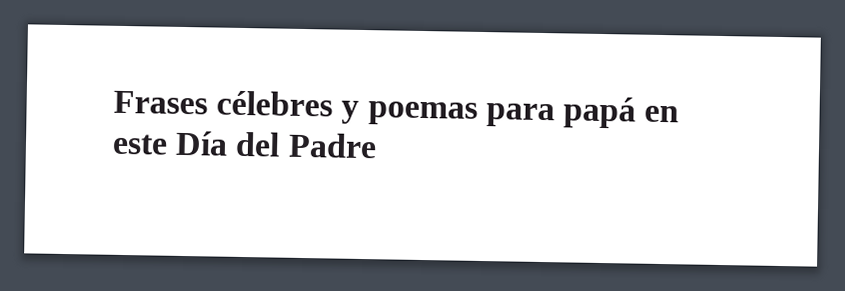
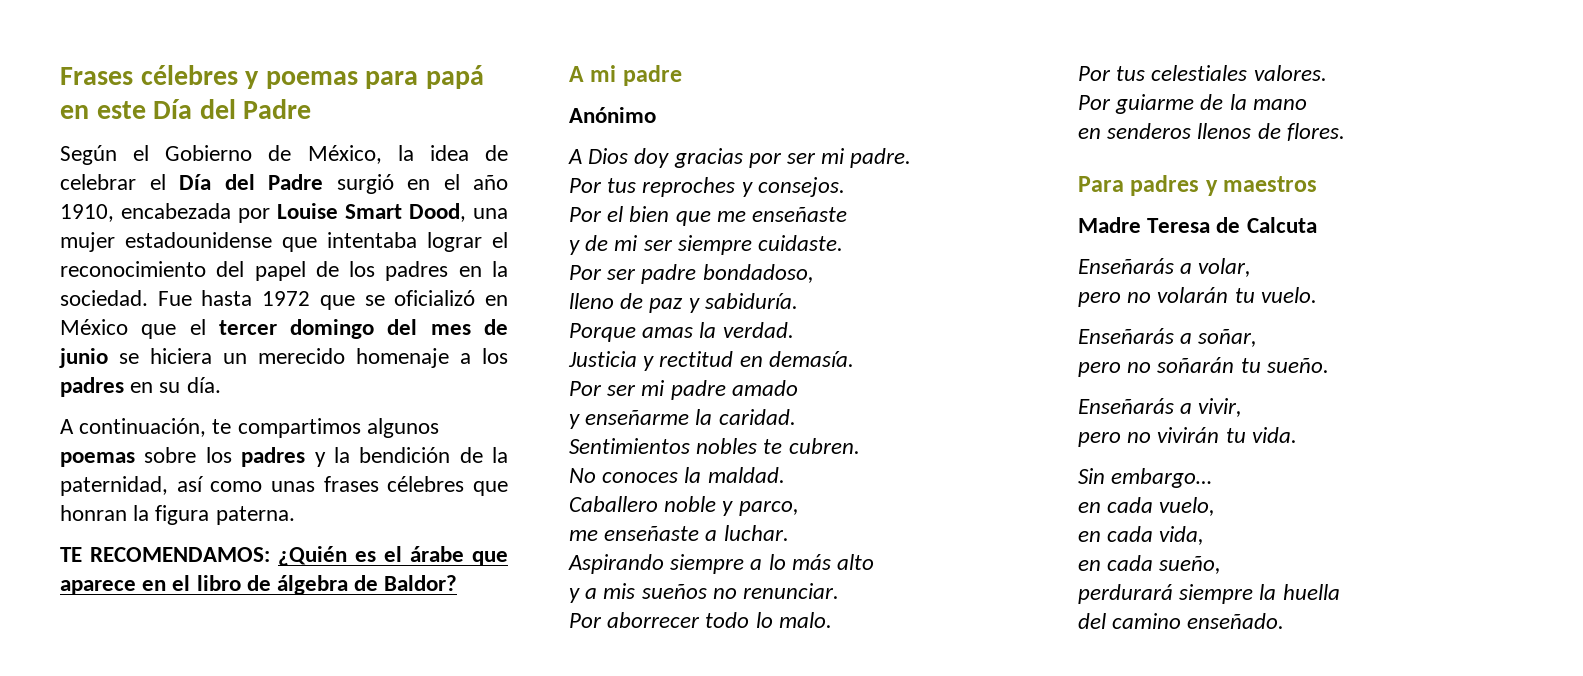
+ Según el Gobierno de México, la idea de celebrar el Día del Padre surgió en el año 1910, encabezada por Louise Smart Dood, una mujer estadounidense que intentaba lograr el reconocimiento del papel de los padres en la sociedad. Fue hasta 1972 que se oficializó en México que el tercer domingo del mes de junio se hiciera un merecido homenaje a los padres en su día.
+ A continuación, te compartimos algunos poemas sobre los padres y la bendición de la paternidad, así como unas frases célebres que honran la figura paterna.
+ TE RECOMENDAMOS: ¿Quién es el árabe que aparece en el libro de álgebra de Baldor?
+ A mi padre
+ Anónimo
+ A Dios doy gracias por ser mi padre.
+ Por tus reproches y consejos.
+ Por el bien que me enseñaste
+ y de mi ser siempre cuidaste.
+ Por ser padre bondadoso,
+ lleno de paz y sabiduría.
+ Porque amas la verdad.
+ Justicia y rectitud en demasía.
+ Por ser mi padre amado
+ y enseñarme la caridad.
+ Sentimientos nobles te cubren.
+ No conoces la maldad.
+ Caballero noble y parco,
+ me enseñaste a luchar.
+ Aspirando siempre a lo más alto
+ y a mis sueños no renunciar.
+ Por aborrecer todo lo malo.
+ Por tus celestiales valores.
+ Por guiarme de la mano
+ en senderos llenos de flores.
+ Para padres y maestros
+ Madre Teresa de Calcuta
+ Enseñarás a volar,
+ pero no volarán tu vuelo.
+ Enseñarás a soñar,
+ pero no soñarán tu sueño.
+ Enseñarás a vivir,
+ pero no vivirán tu vida.
+ Sin embargo…
+ en cada vuelo,
+ en cada vida,
+ en cada sueño,
+ perdurará siempre la huella
+ del camino enseñado.

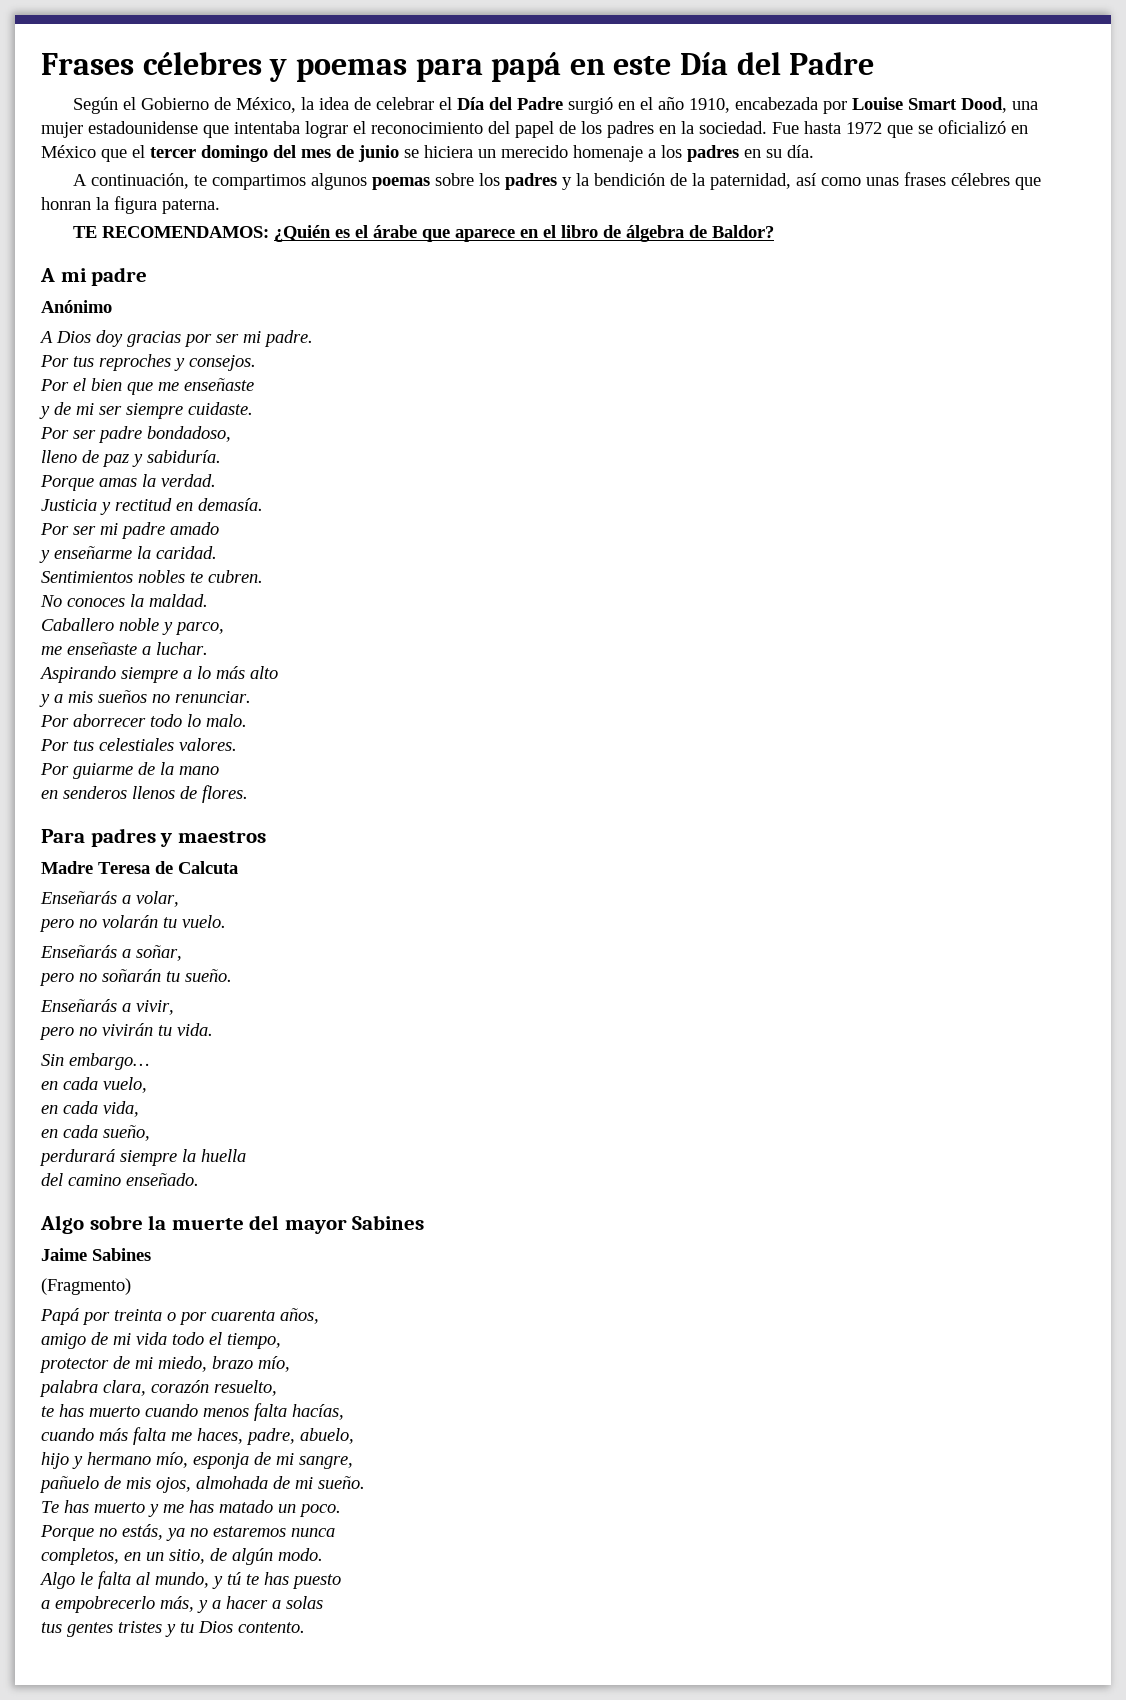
+ Algo sobre la muerte del mayor Sabines
+ Jaime Sabines
+ (Fragmento)
+ Papá por treinta o por cuarenta años,
+ amigo de mi vida todo el tiempo,
+ protector de mi miedo, brazo mío,
+ palabra clara, corazón resuelto,
+ te has muerto cuando menos falta hacías,
+ cuando más falta me haces, padre, abuelo,
+ hijo y hermano mío, esponja de mi sangre,
+ pañuelo de mis ojos, almohada de mi sueño.
+ Te has muerto y me has matado un poco.
+ Porque no estás, ya no estaremos nunca
+ completos, en un sitio, de algún modo.
+ Algo le falta al mundo, y tú te has puesto
+ a empobrecerlo más, y a hacer a solas
+ tus gentes tristes y tu Dios contento.

